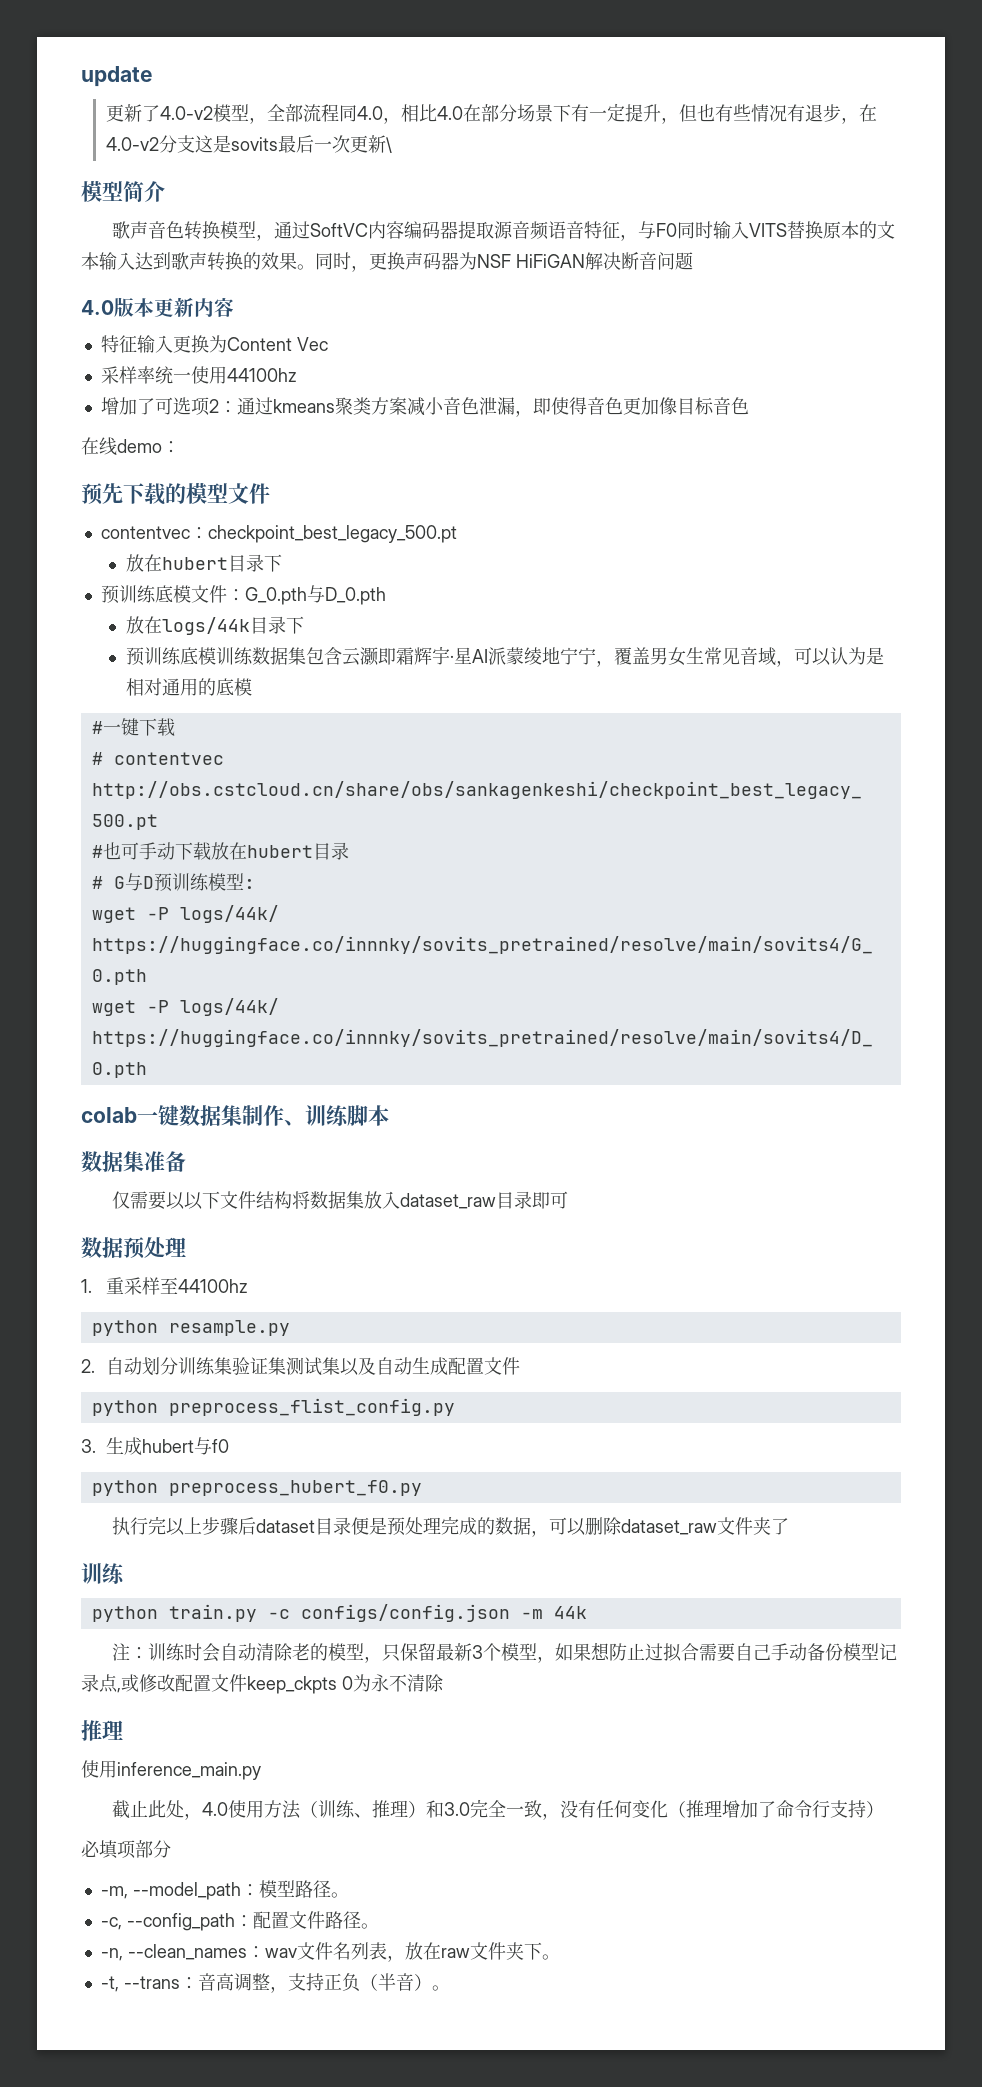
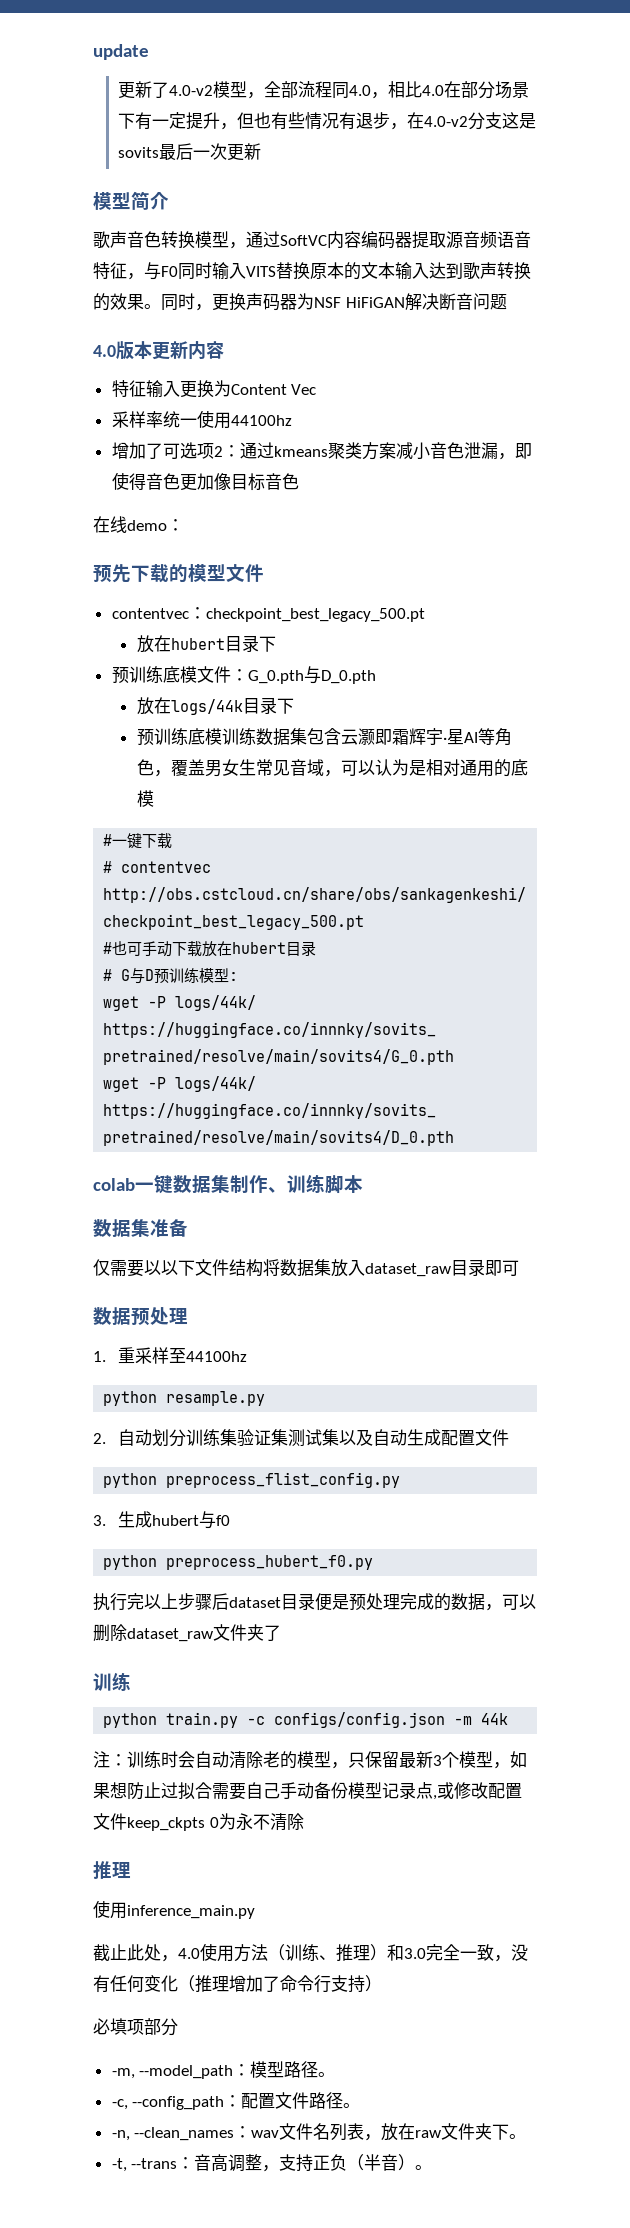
- 更新了4.0-v2模型，全部流程同4.0，相比4.0在部分场景下有一定提升，但也有些情况有退步，在4.0-v2分支这是sovits最后一次更新\
+ 更新了4.0-v2模型，全部流程同4.0，相比4.0在部分场景下有一定提升，但也有些情况有退步，在4.0-v2分支这是sovits最后一次更新
- 预训练底模训练数据集包含云灏即霜辉宇·星AI派蒙绫地宁宁，覆盖男女生常见音域，可以认为是相对通用的底模
+ 预训练底模训练数据集包含云灏即霜辉宇·星AI等角色，覆盖男女生常见音域，可以认为是相对通用的底模

